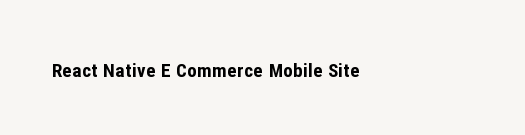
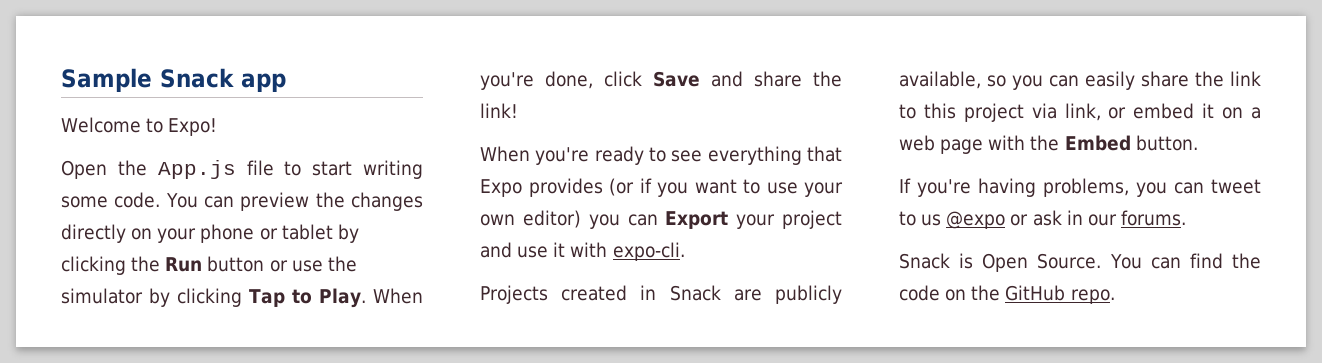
- React Native E Commerce Mobile Site
+ Sample Snack app
+ Welcome to Expo!
+ Open the App.js file to start writing some code. You can preview the changes directly on your phone or tablet by clicking the Run button or use the simulator by clicking Tap to Play. When you're done, click Save and share the link!
+ When you're ready to see everything that Expo provides (or if you want to use your own editor) you can Export your project and use it with expo-cli.
+ Projects created in Snack are publicly available, so you can easily share the link to this project via link, or embed it on a web page with the Embed button.
+ If you're having problems, you can tweet to us @expo or ask in our forums.
+ Snack is Open Source. You can find the code on the GitHub repo.

